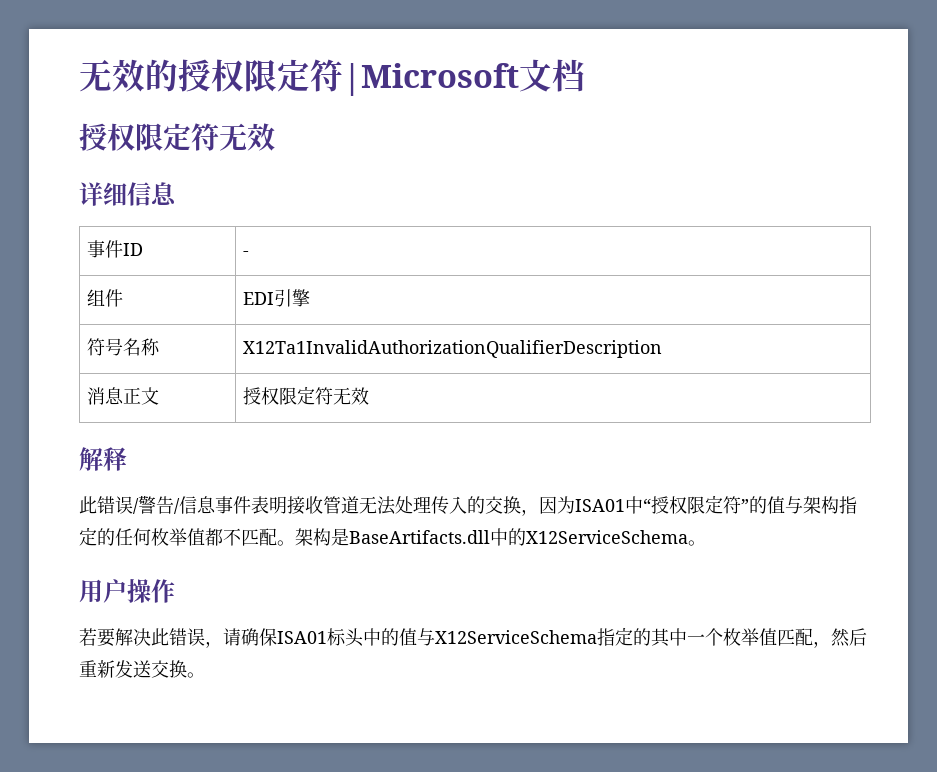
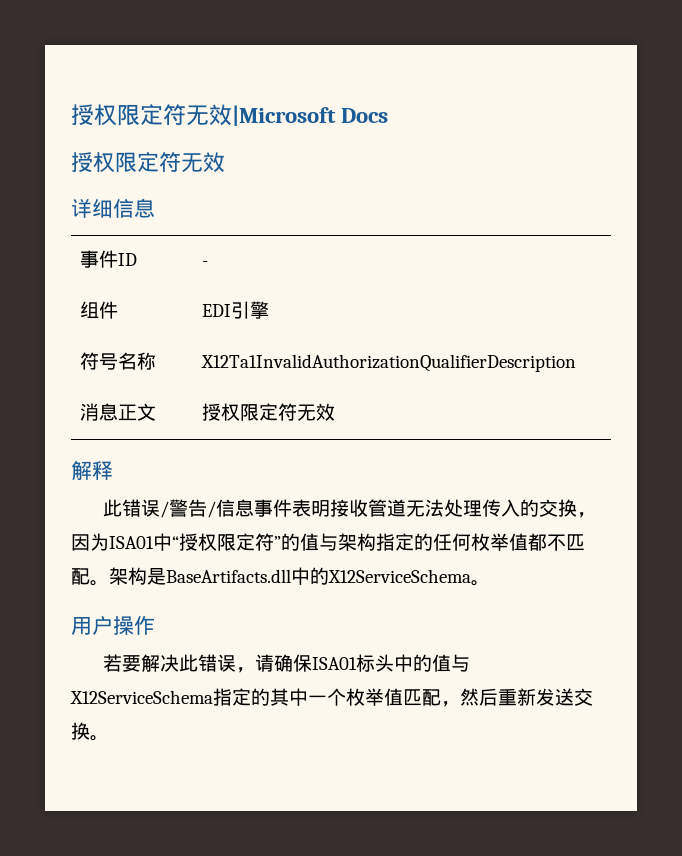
- 无效的授权限定符|Microsoft文档
+ 授权限定符无效|Microsoft Docs

